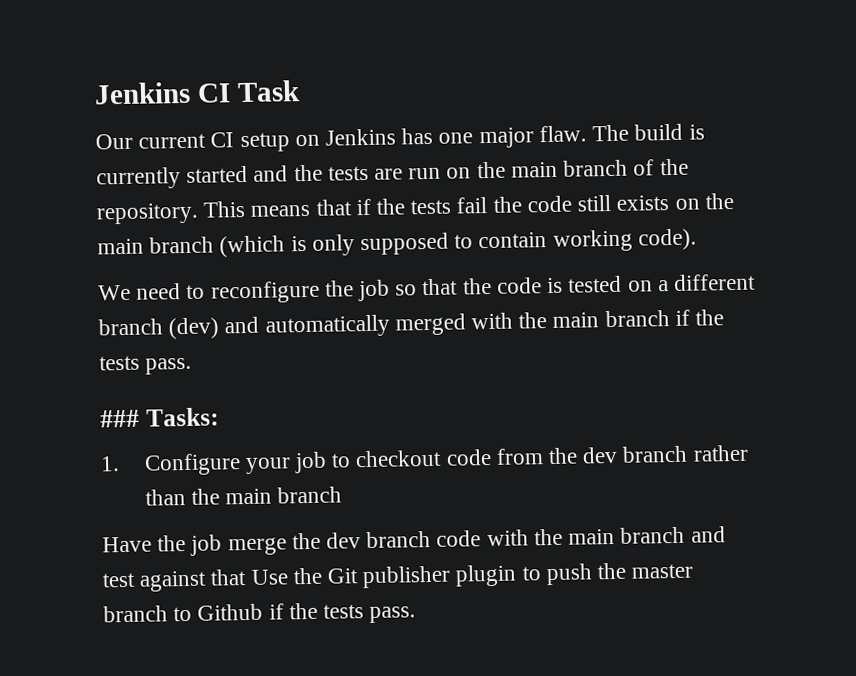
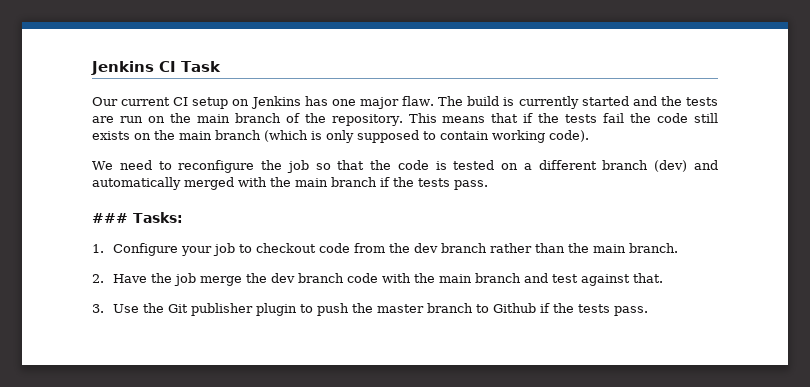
- 1. Configure your job to checkout code from the dev branch rather than the main branch
- Have the job merge the dev branch code with the main branch and test against that Use the Git publisher plugin to push the master branch to Github if the tests pass.
+ 1. Configure your job to checkout code from the dev branch rather than the main branch.
+ 2. Have the job merge the dev branch code with the main branch and test against that.
+ 3. Use the Git publisher plugin to push the master branch to Github if the tests pass.

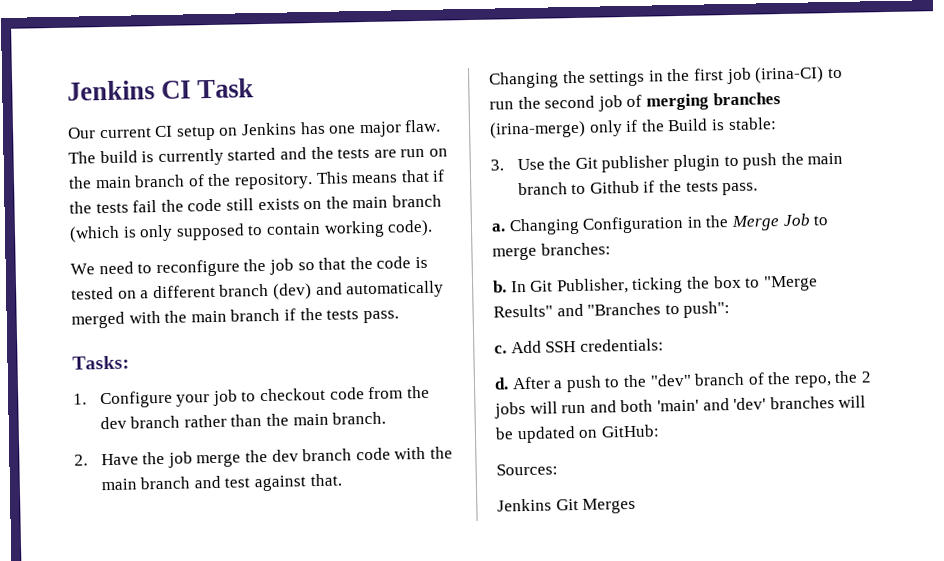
- ### Tasks:
+ Tasks:
+ Changing the settings in the first job (irina-CI) to run the second job of merging branches (irina-merge) only if the Build is stable:
- 3. Use the Git publisher plugin to push the master branch to Github if the tests pass.
+ 3. Use the Git publisher plugin to push the main branch to Github if the tests pass.
+ a. Changing Configuration in the Merge Job to merge branches:
+ b. In Git Publisher, ticking the box to "Merge Results" and "Branches to push":
+ c. Add SSH credentials:
+ d. After a push to the "dev" branch of the repo, the 2 jobs will run and both 'main' and 'dev' branches will be updated on GitHub:
+ Sources:
+ Jenkins Git Merges

